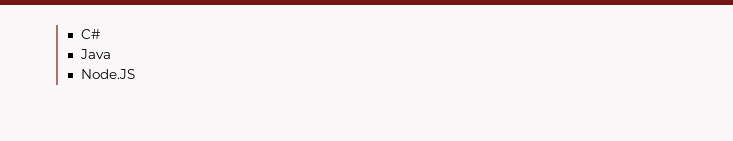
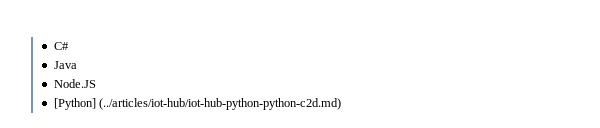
+ [Python] (../articles/iot-hub/iot-hub-python-python-c2d.md)

